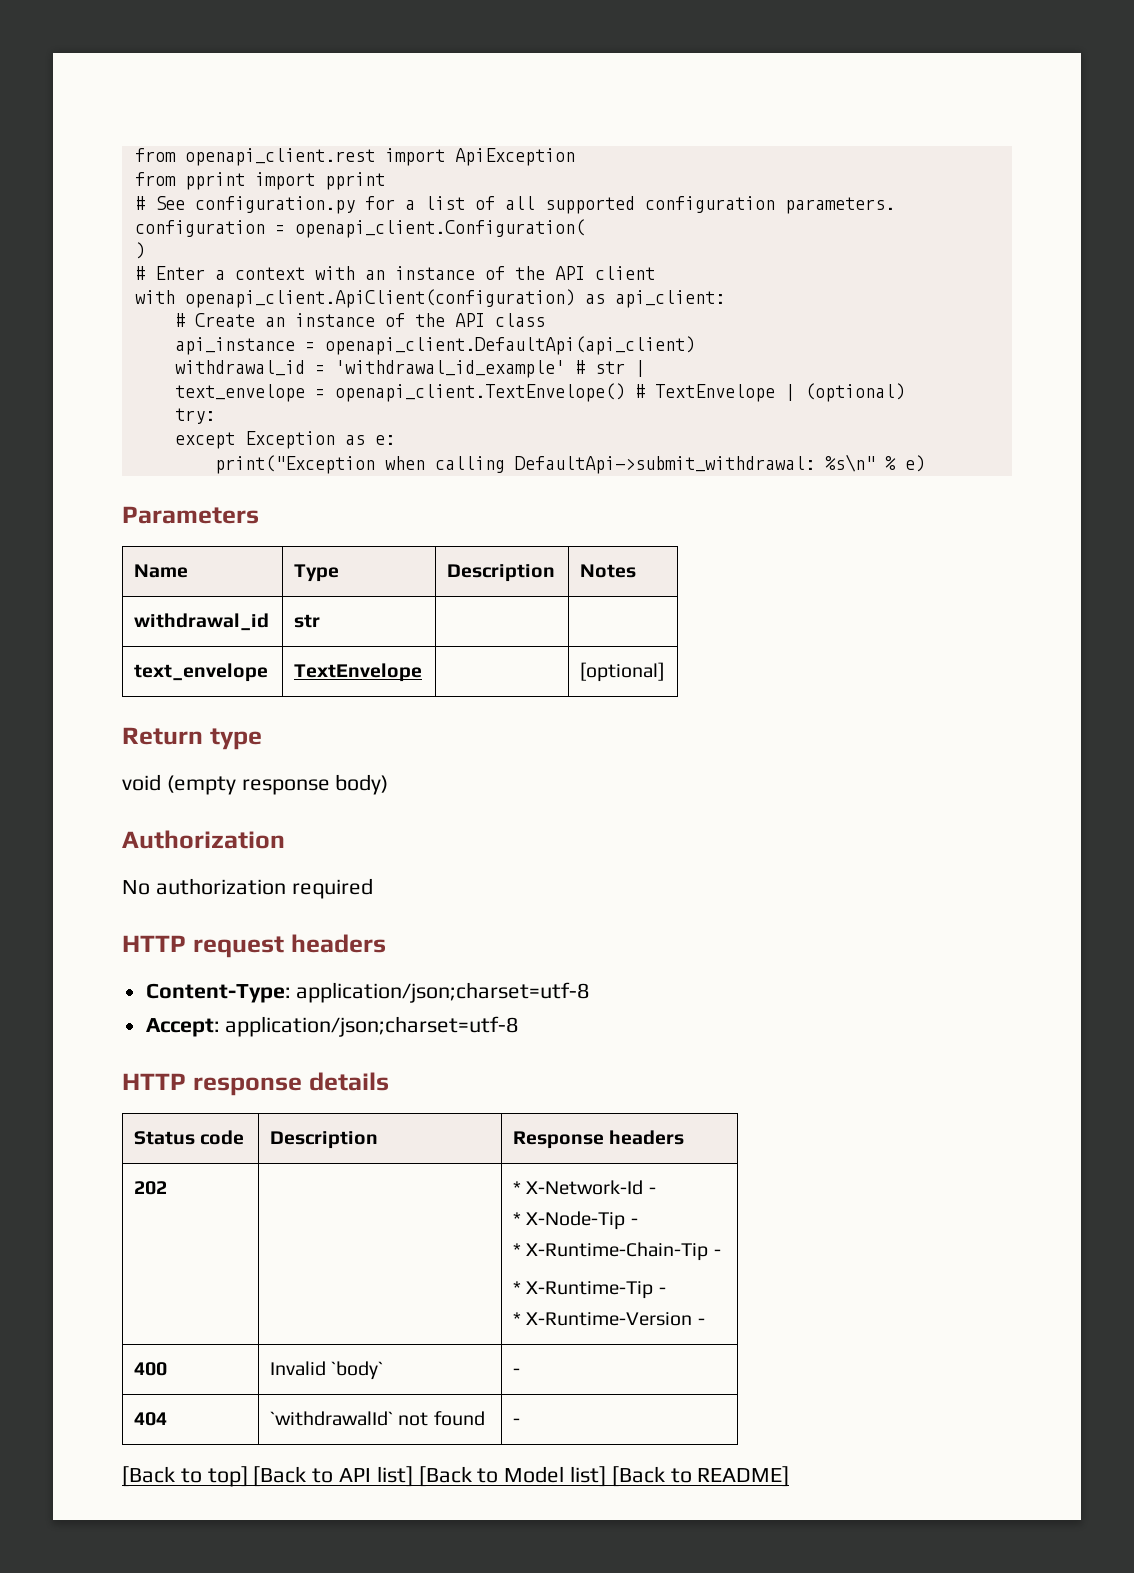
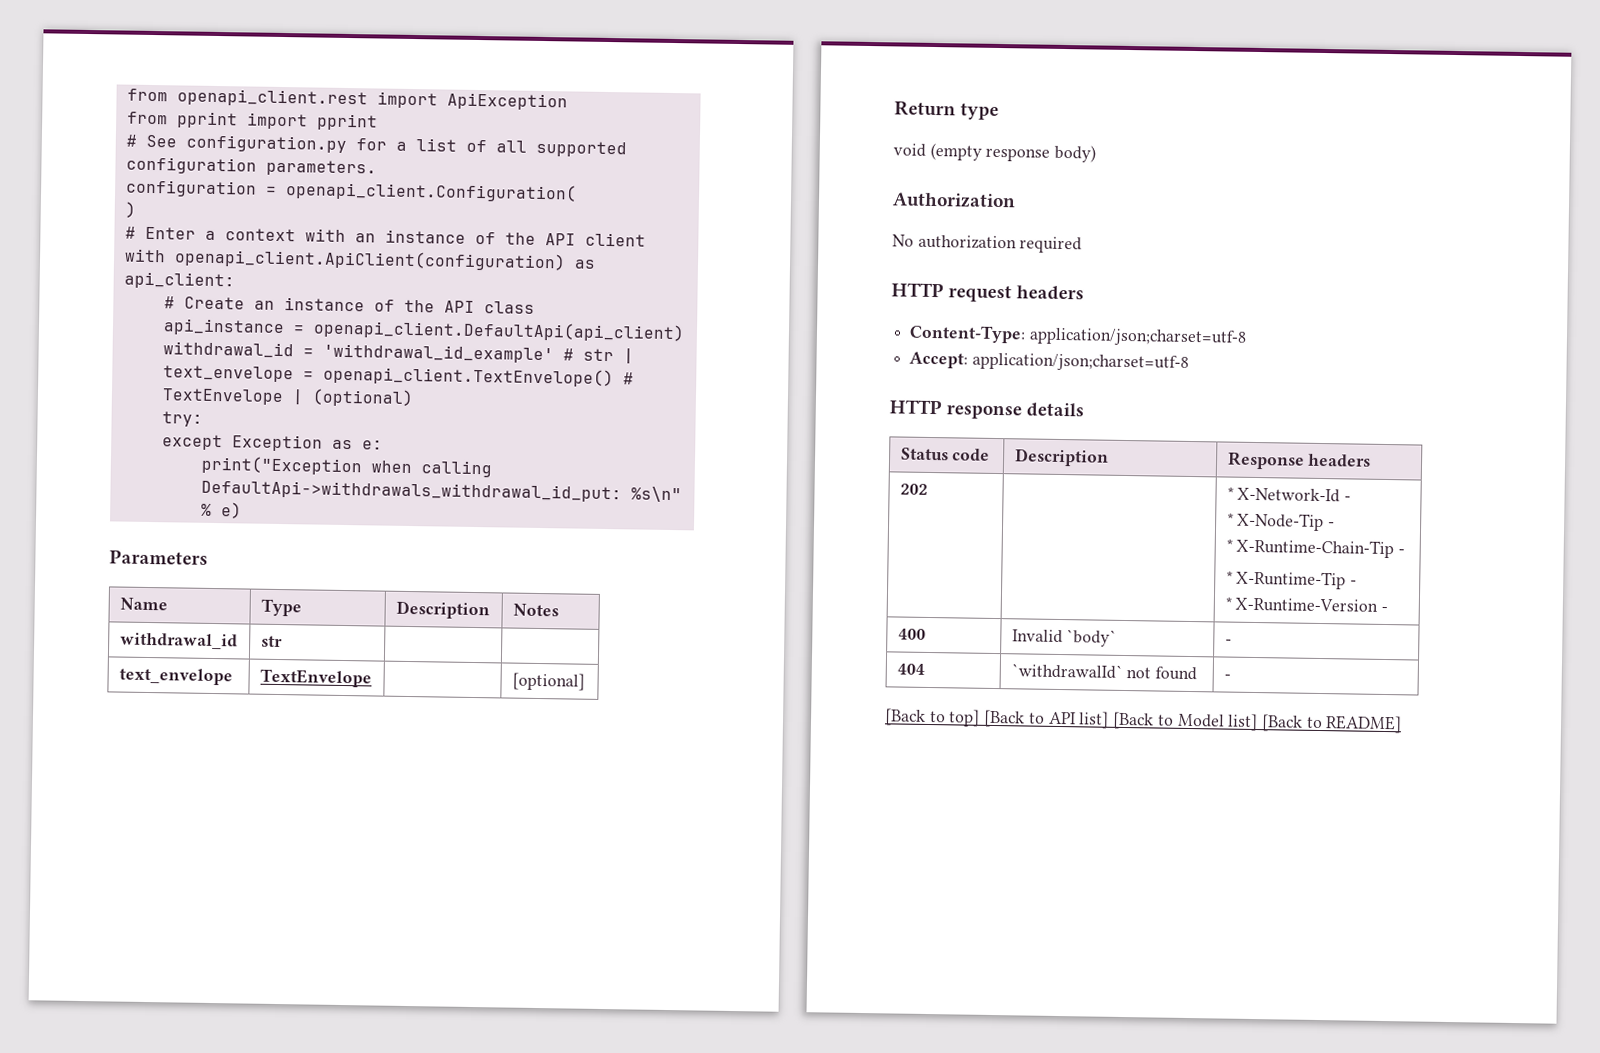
- print("Exception when calling DefaultApi->submit_withdrawal: %s\n" % e)
+ print("Exception when calling DefaultApi->withdrawals_withdrawal_id_put: %s\n" % e)

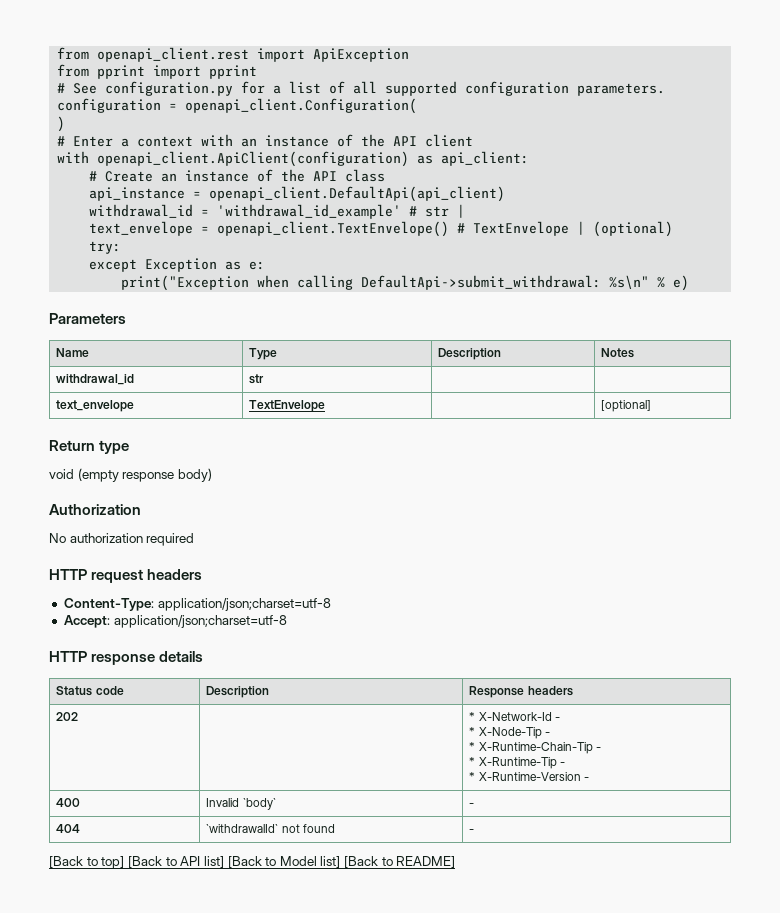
- print("Exception when calling DefaultApi->withdrawals_withdrawal_id_put: %s\n" % e)
+ print("Exception when calling DefaultApi->submit_withdrawal: %s\n" % e)

